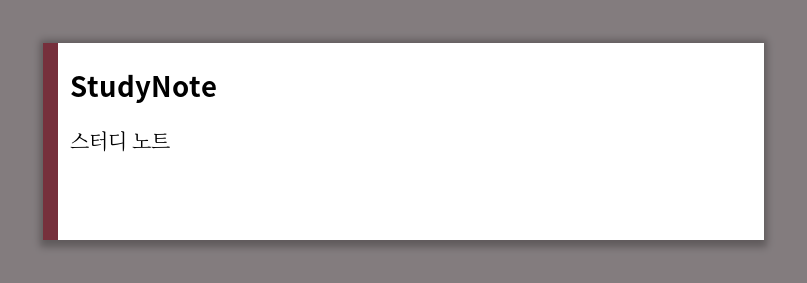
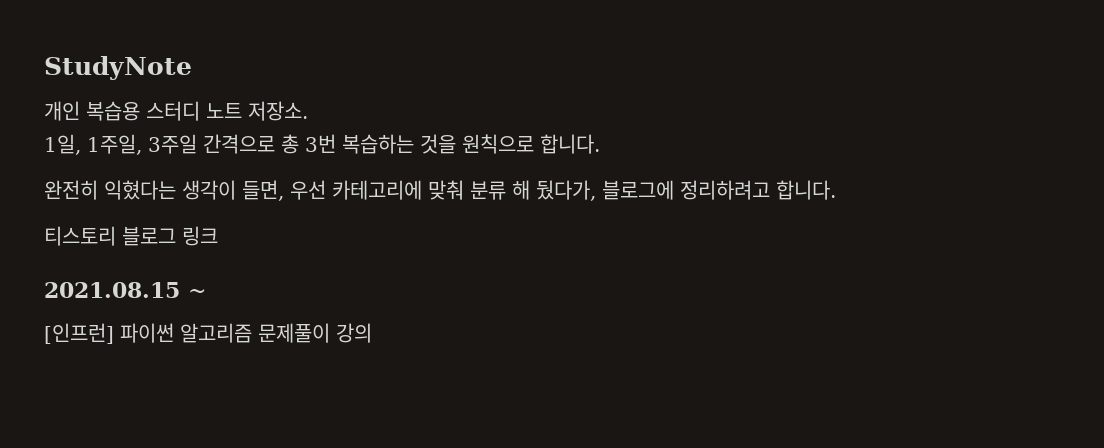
- 스터디 노트
+ 개인 복습용 스터디 노트 저장소.
+ 1일, 1주일, 3주일 간격으로 총 3번 복습하는 것을 원칙으로 합니다.
+ 완전히 익혔다는 생각이 들면, 우선 카테고리에 맞춰 분류 해 뒀다가, 블로그에 정리하려고 합니다.
+ 티스토리 블로그 링크
+ 2021.08.15 ~
+ [인프런] 파이썬 알고리즘 문제풀이 강의

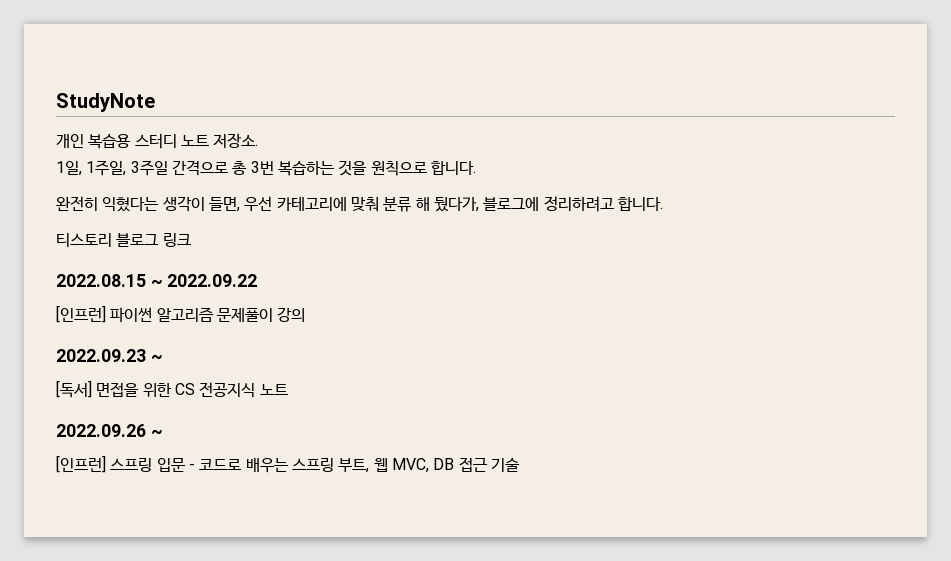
- 2021.08.15 ~
+ 2022.08.15 ~ 2022.09.22
+ 2022.09.23 ~
+ [독서] 면접을 위한 CS 전공지식 노트
+ 2022.09.26 ~
+ [인프런] 스프링 입문 - 코드로 배우는 스프링 부트, 웹 MVC, DB 접근 기술

